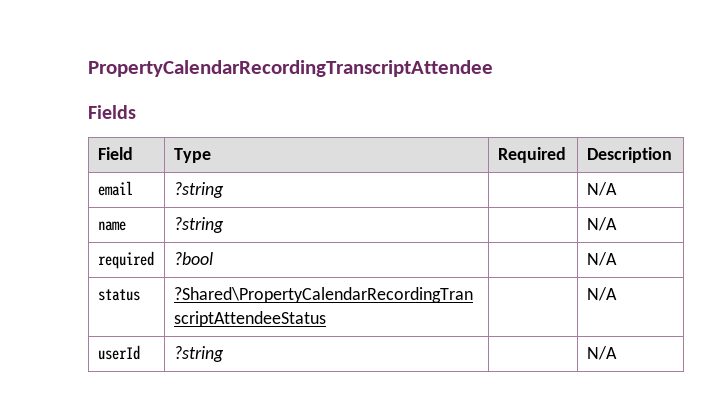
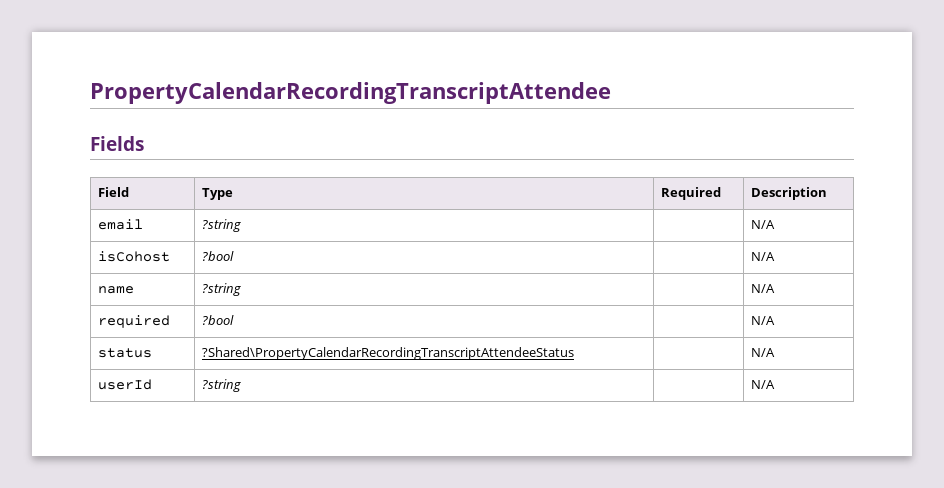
+ isCohost | ?bool | | N/A

